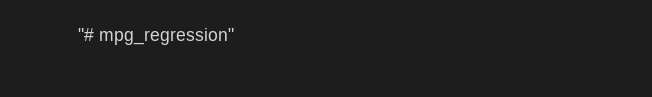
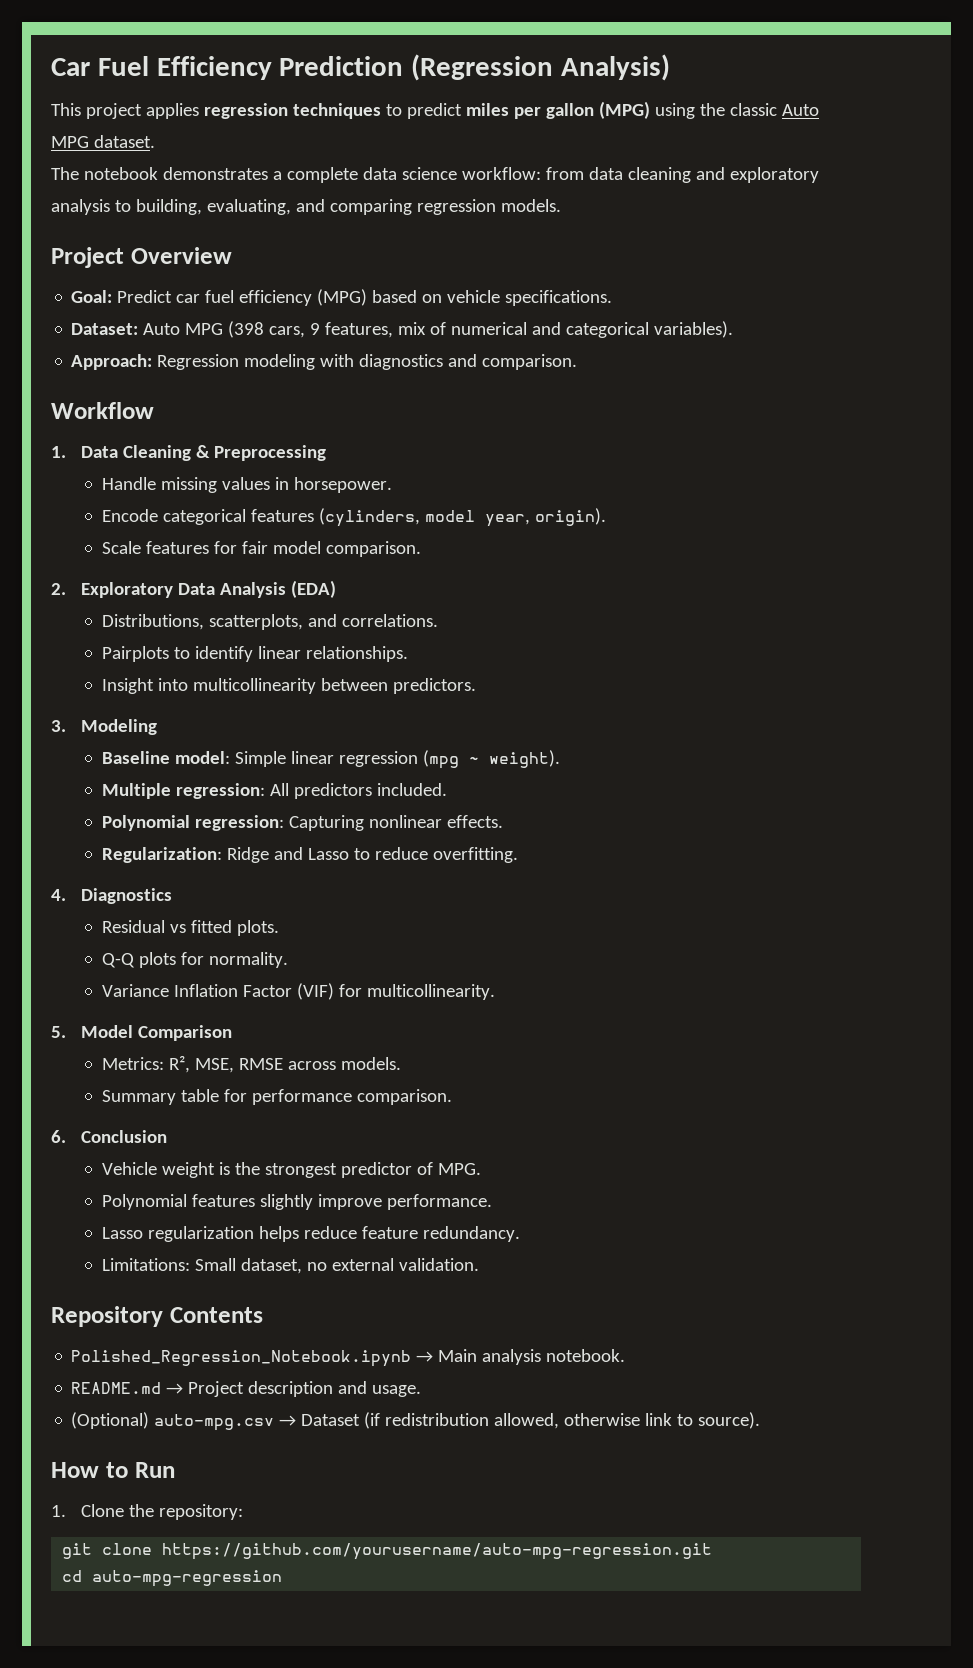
- "# mpg_regression"
+ Car Fuel Efficiency Prediction (Regression Analysis)
+ This project applies regression techniques to predict miles per gallon (MPG) using the classic Auto MPG dataset.
+ The notebook demonstrates a complete data science workflow: from data cleaning and exploratory analysis to building, evaluating, and comparing regression models.
+ Project Overview
+ Goal: Predict car fuel efficiency (MPG) based on vehicle specifications.
+ Dataset: Auto MPG (398 cars, 9 features, mix of numerical and categorical variables).
+ Approach: Regression modeling with diagnostics and comparison.
+ Workflow
+ 1. Data Cleaning & Preprocessing
+ Handle missing values in horsepower.
+ Encode categorical features (cylinders, model year, origin).
+ Scale features for fair model comparison.
+ 2. Exploratory Data Analysis (EDA)
+ Distributions, scatterplots, and correlations.
+ Pairplots to identify linear relationships.
+ Insight into multicollinearity between predictors.
+ 3. Modeling
+ Baseline model: Simple linear regression (mpg ~ weight).
+ Multiple regression: All predictors included.
+ Polynomial regression: Capturing nonlinear effects.
+ Regularization: Ridge and Lasso to reduce overfitting.
+ 4. Diagnostics
+ Residual vs fitted plots.
+ Q-Q plots for normality.
+ Variance Inflation Factor (VIF) for multicollinearity.
+ 5. Model Comparison
+ Metrics: R², MSE, RMSE across models.
+ Summary table for performance comparison.
+ 6. Conclusion
+ Vehicle weight is the strongest predictor of MPG.
+ Polynomial features slightly improve performance.
+ Lasso regularization helps reduce feature redundancy.
+ Limitations: Small dataset, no external validation.
+ Repository Contents
+ Polished_Regression_Notebook.ipynb → Main analysis notebook.
+ README.md → Project description and usage.
+ (Optional) auto-mpg.csv → Dataset (if redistribution allowed, otherwise link to source).
+ How to Run
+ 1. Clone the repository:
+ git clone https://github.com/yourusername/auto-mpg-regression.git
+ cd auto-mpg-regression

